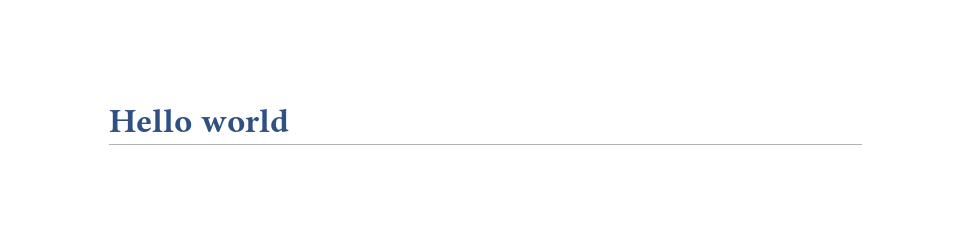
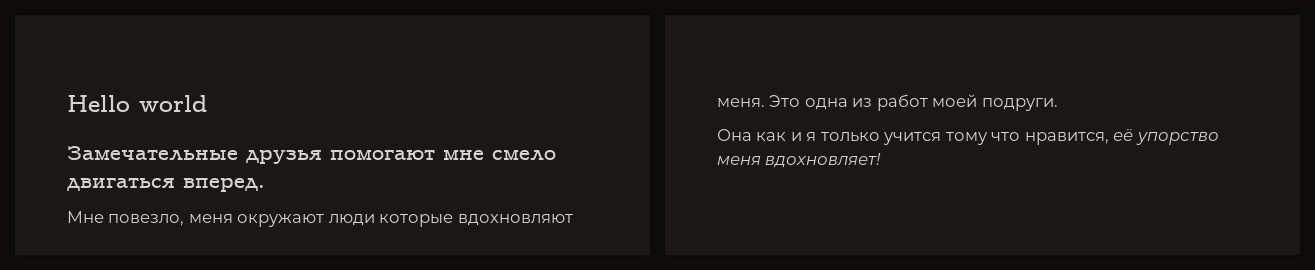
+ Замечательные друзья помогают мне смело двигаться вперед.
+ Мне повезло, меня окружают люди которые вдохновляют меня. Это одна из работ моей подруги.
+ Она как и я только учится тому что нравится, её упорство меня вдохновляет!

